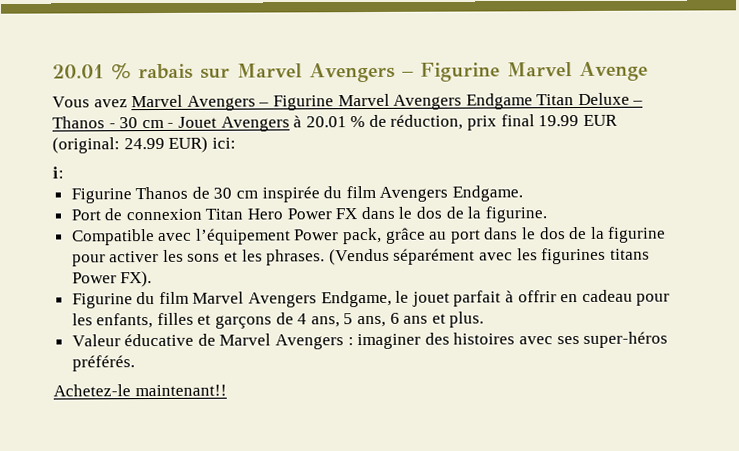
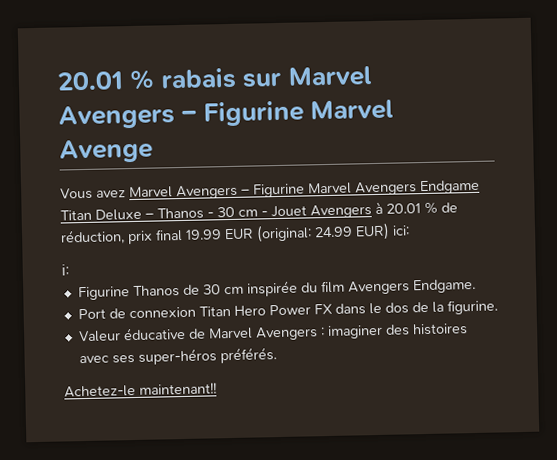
- Compatible avec l’équipement Power pack, grâce au port dans le dos de la figurine pour activer les sons et les phrases. (Vendus séparément avec les figurines titans Power FX).
- Figurine du film Marvel Avengers Endgame, le jouet parfait à offrir en cadeau pour les enfants, filles et garçons de 4 ans, 5 ans, 6 ans et plus.

